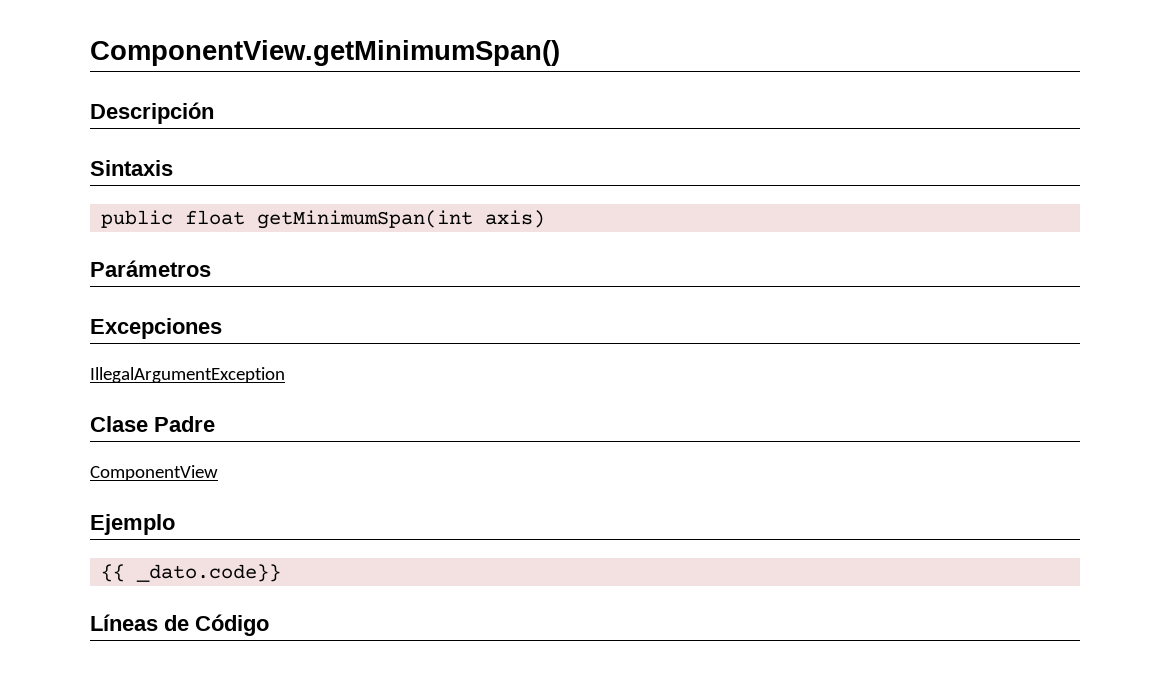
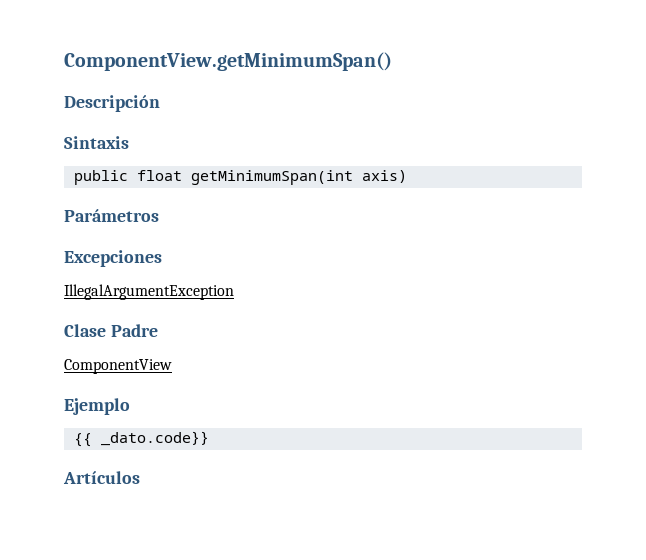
- Líneas de Código
+ Artículos

